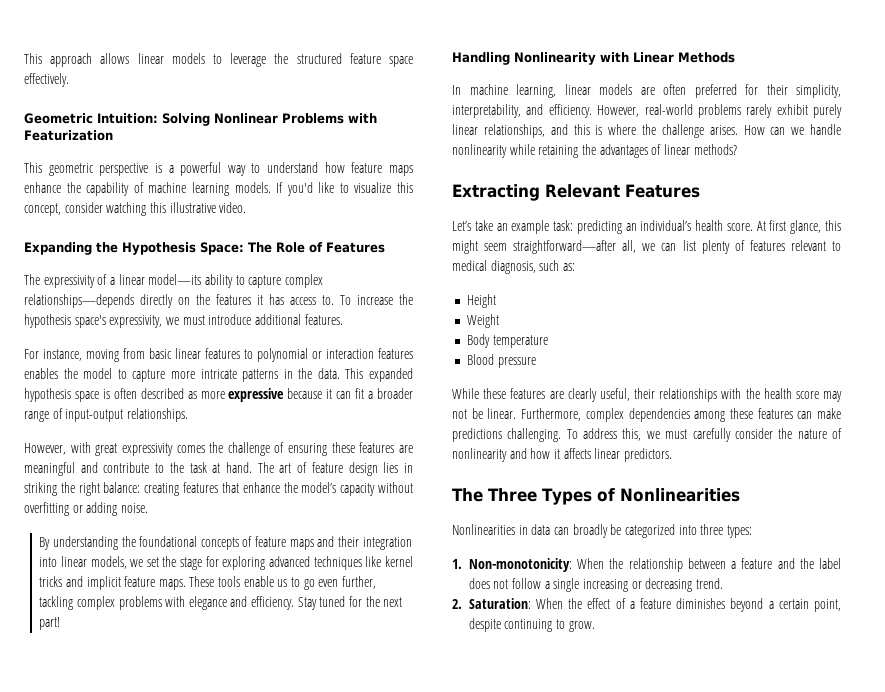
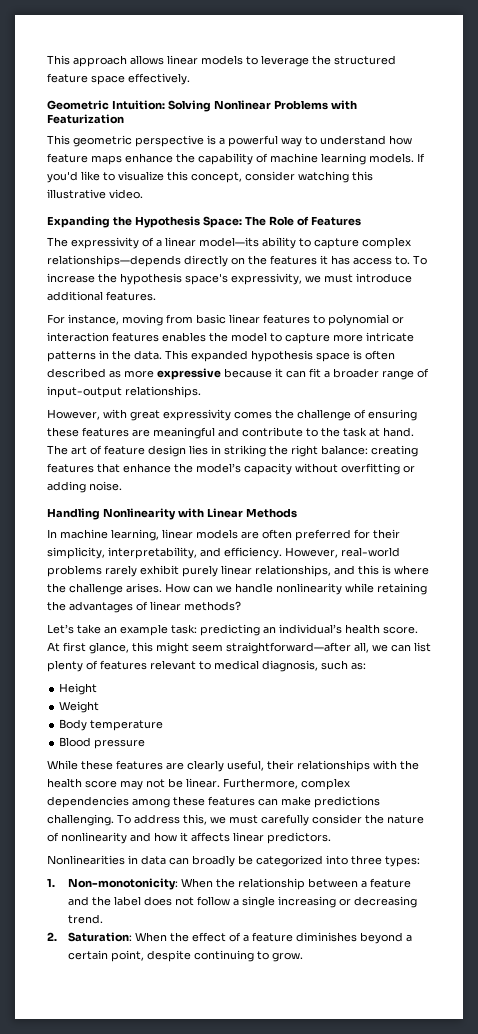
- By understanding the foundational concepts of feature maps and their integration into linear models, we set the stage for exploring advanced techniques like kernel tricks and implicit feature maps. These tools enable us to go even further, tackling complex problems with elegance and efficiency. Stay tuned for the next part!
- Extracting Relevant Features
- The Three Types of Nonlinearities

